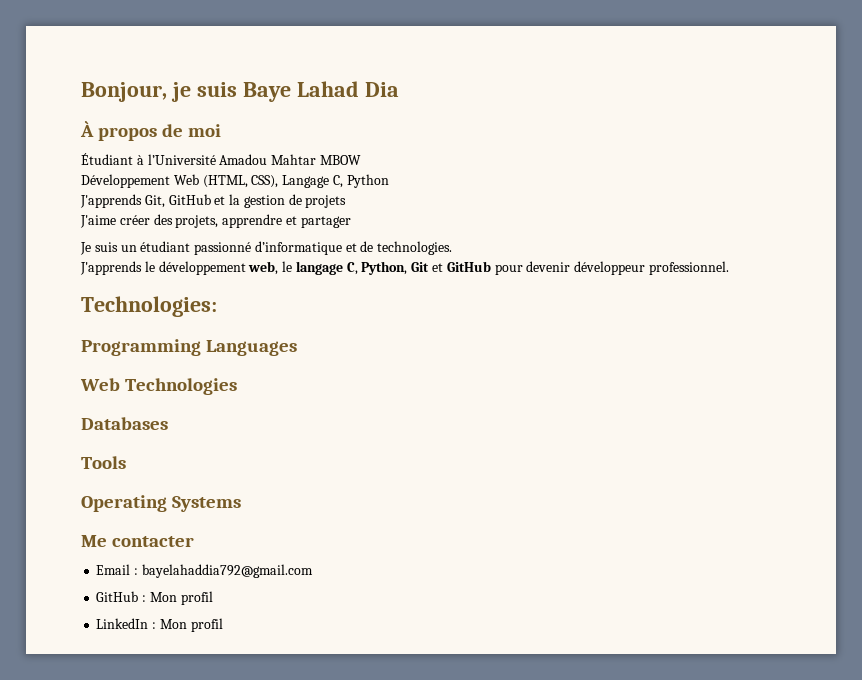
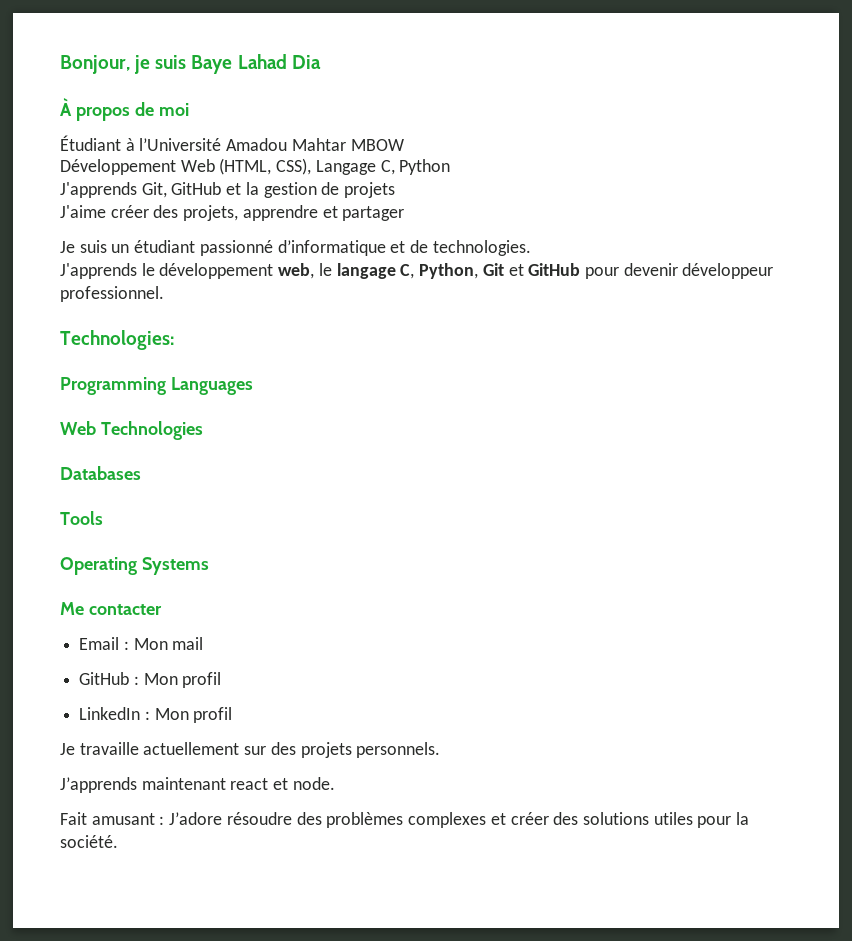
- Email : bayelahaddia792@gmail.com
+ Email : Mon mail
+ Je travaille actuellement sur des projets personnels.
+ J’apprends maintenant react et node.
+ Fait amusant : J’adore résoudre des problèmes complexes et créer des solutions utiles pour la société.

